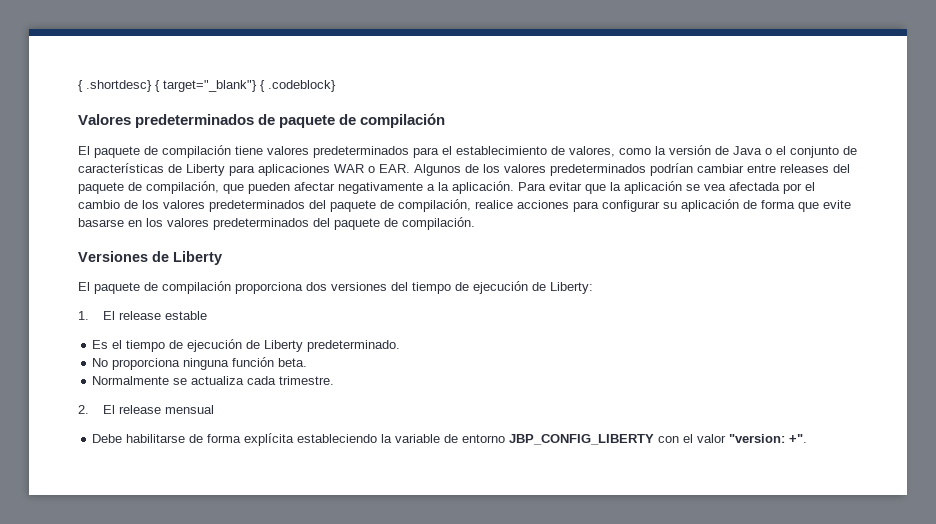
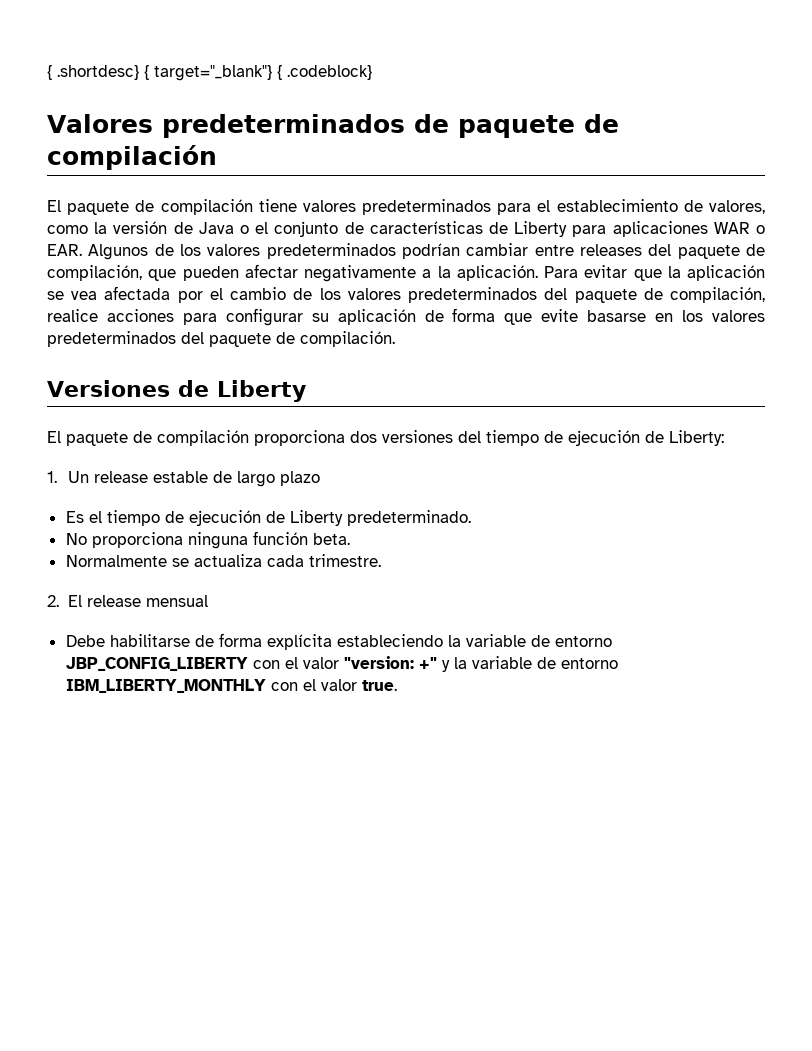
- 1. El release estable
+ 1. Un release estable de largo plazo
- Debe habilitarse de forma explícita estableciendo la variable de entorno JBP_CONFIG_LIBERTY con el valor "version: +".
+ Debe habilitarse de forma explícita estableciendo la variable de entorno JBP_CONFIG_LIBERTY con el valor "version: +" y la variable de entorno IBM_LIBERTY_MONTHLY con el valor true.

